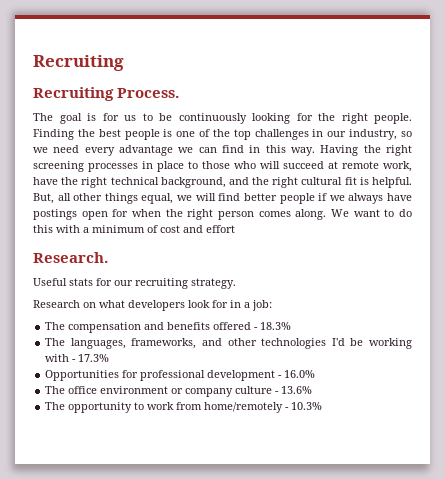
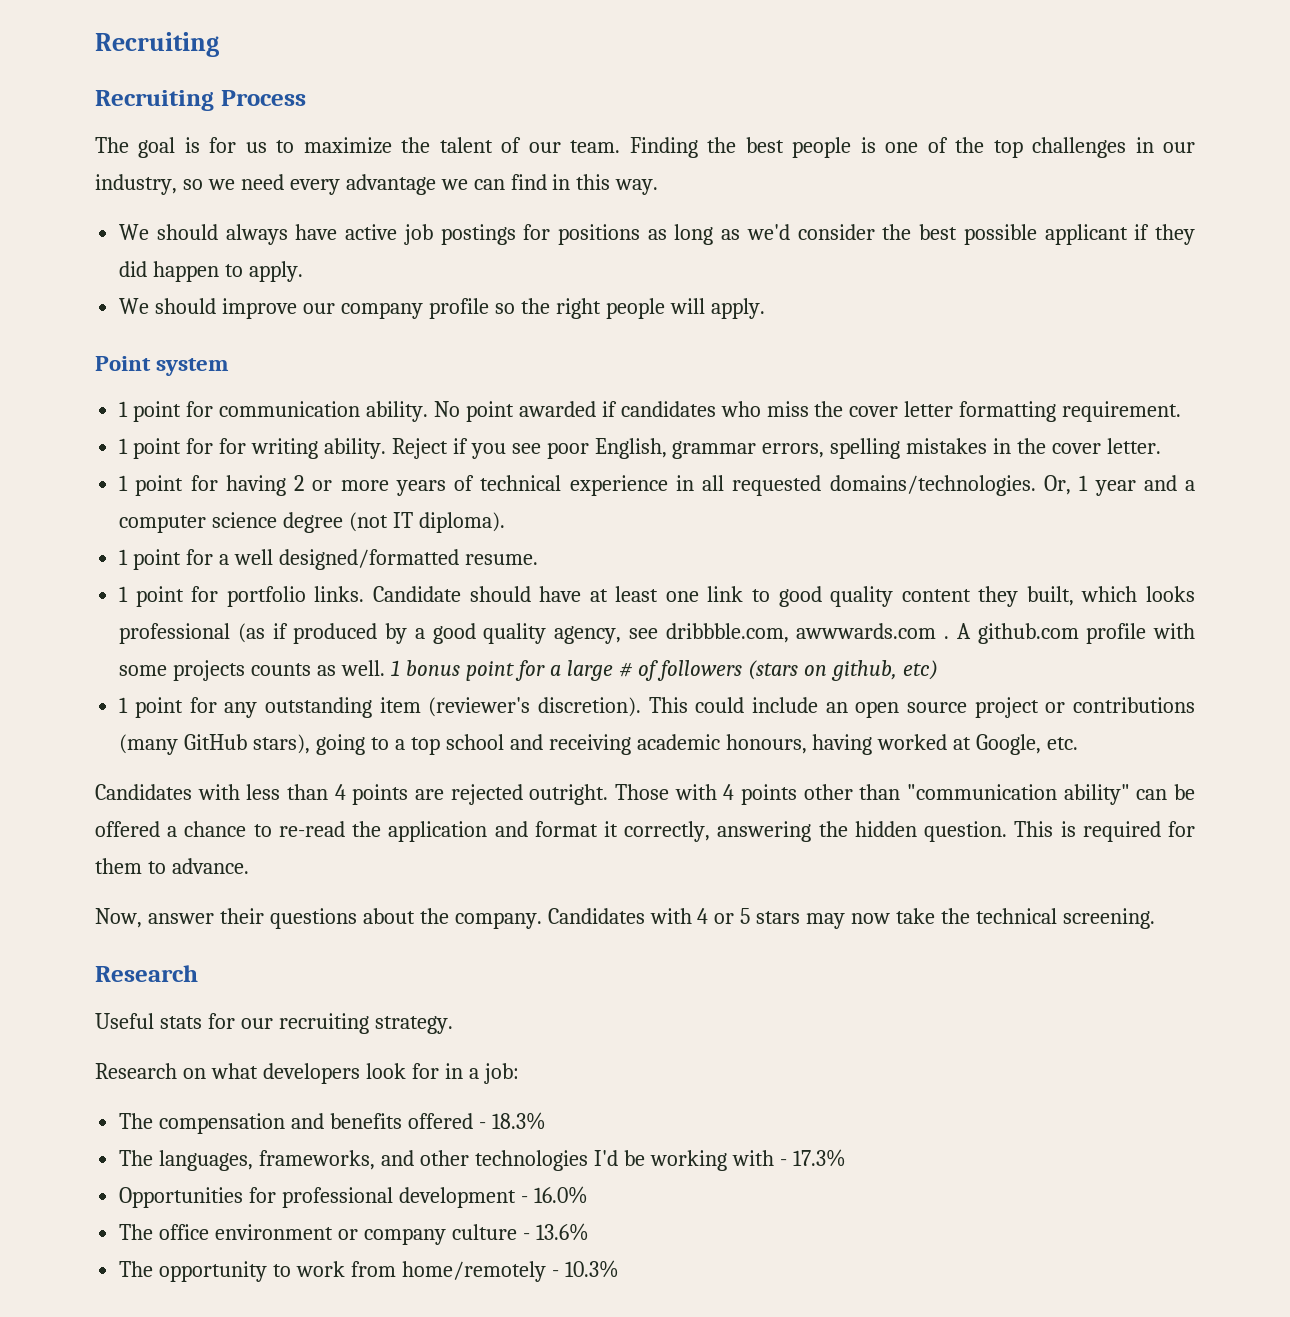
- Recruiting Process.
+ Recruiting Process
- The goal is for us to be continuously looking for the right people.
+ The goal is for us to maximize the talent of our team.
- Finding the best people is one of the top challenges in our industry, so we need every advantage we can find in this way. Having the right screening processes in place to those who will succeed at remote work, have the right technical background, and the right cultural fit is helpful. But, all other things equal, we will find better people if we always have postings open for when the right person comes along. We want to do this with a minimum of cost and effort
- Research.
+ Finding the best people is one of the top challenges in our industry, so we need every advantage we can find in this way.
+ We should always have active job postings for positions as long as we'd consider the best possible applicant if they did happen to apply.
+ We should improve our company profile so the right people will apply.
+ Point system
+ 1 point for communication ability. No point awarded if candidates who miss the cover letter formatting requirement.
+ 1 point for for writing ability. Reject if you see poor English, grammar errors, spelling mistakes in the cover letter.
+ 1 point for having 2 or more years of technical experience in all requested domains/technologies. Or, 1 year and a computer science degree (not IT diploma).
+ 1 point for a well designed/formatted resume.
+ 1 point for portfolio links. Candidate should have at least one link to good quality content they built, which looks professional (as if produced by a good quality agency, see dribbble.com, awwwards.com . A github.com profile with some projects counts as well. 1 bonus point for a large # of followers (stars on github, etc)
+ 1 point for any outstanding item (reviewer's discretion). This could include an open source project or contributions (many GitHub stars), going to a top school and receiving academic honours, having worked at Google, etc.
+ Candidates with less than 4 points are rejected outright. Those with 4 points other than "communication ability" can be offered a chance to re-read the application and format it correctly, answering the hidden question. This is required for them to advance.
+ Now, answer their questions about the company. Candidates with 4 or 5 stars may now take the technical screening.
+ Research

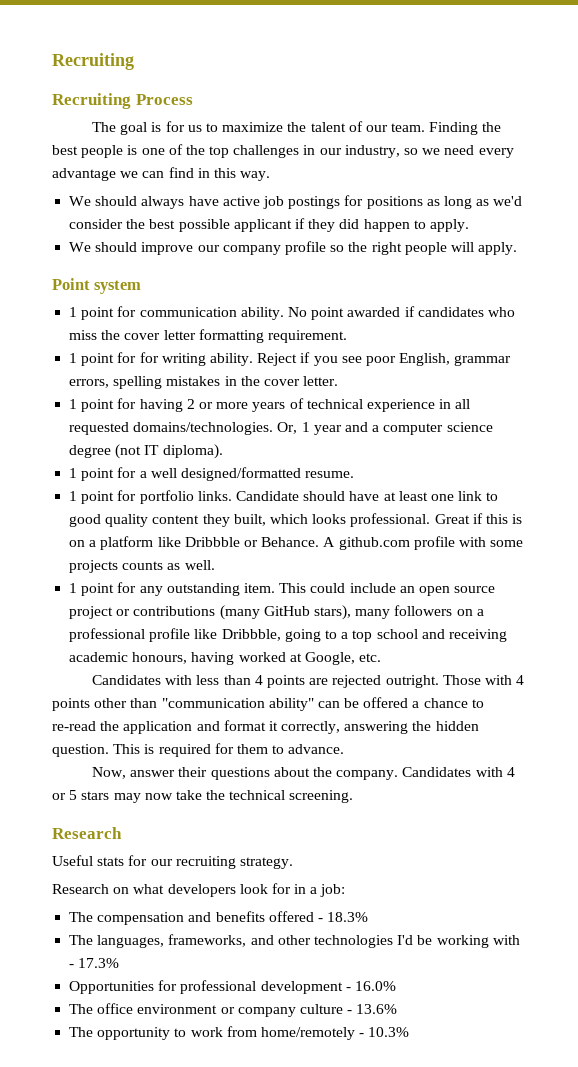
- Candidate should have at least one link to good quality content they built, which looks professional (as if produced by a good quality agency, see dribbble.com, awwwards.com .
+ Candidate should have at least one link to good quality content they built, which looks professional. Great if this is on a platform like Dribbble or Behance.
- 1 bonus point for a large # of followers (stars on github, etc)
- 1 point for any outstanding item (reviewer's discretion).
+ 1 point for any outstanding item.
- This could include an open source project or contributions (many GitHub stars), going to a top school and receiving academic honours, having worked at Google, etc.
+ This could include an open source project or contributions (many GitHub stars), many followers on a professional profile like Dribbble, going to a top school and receiving academic honours, having worked at Google, etc.

